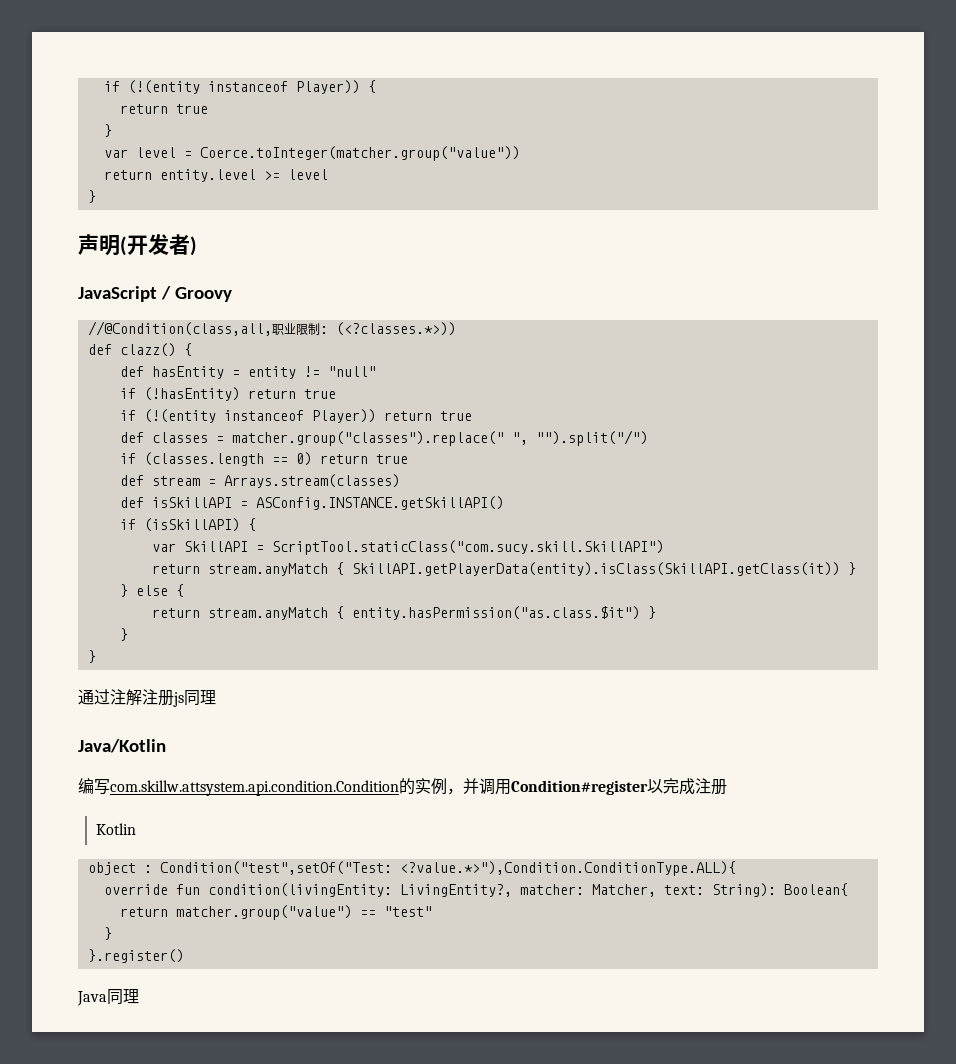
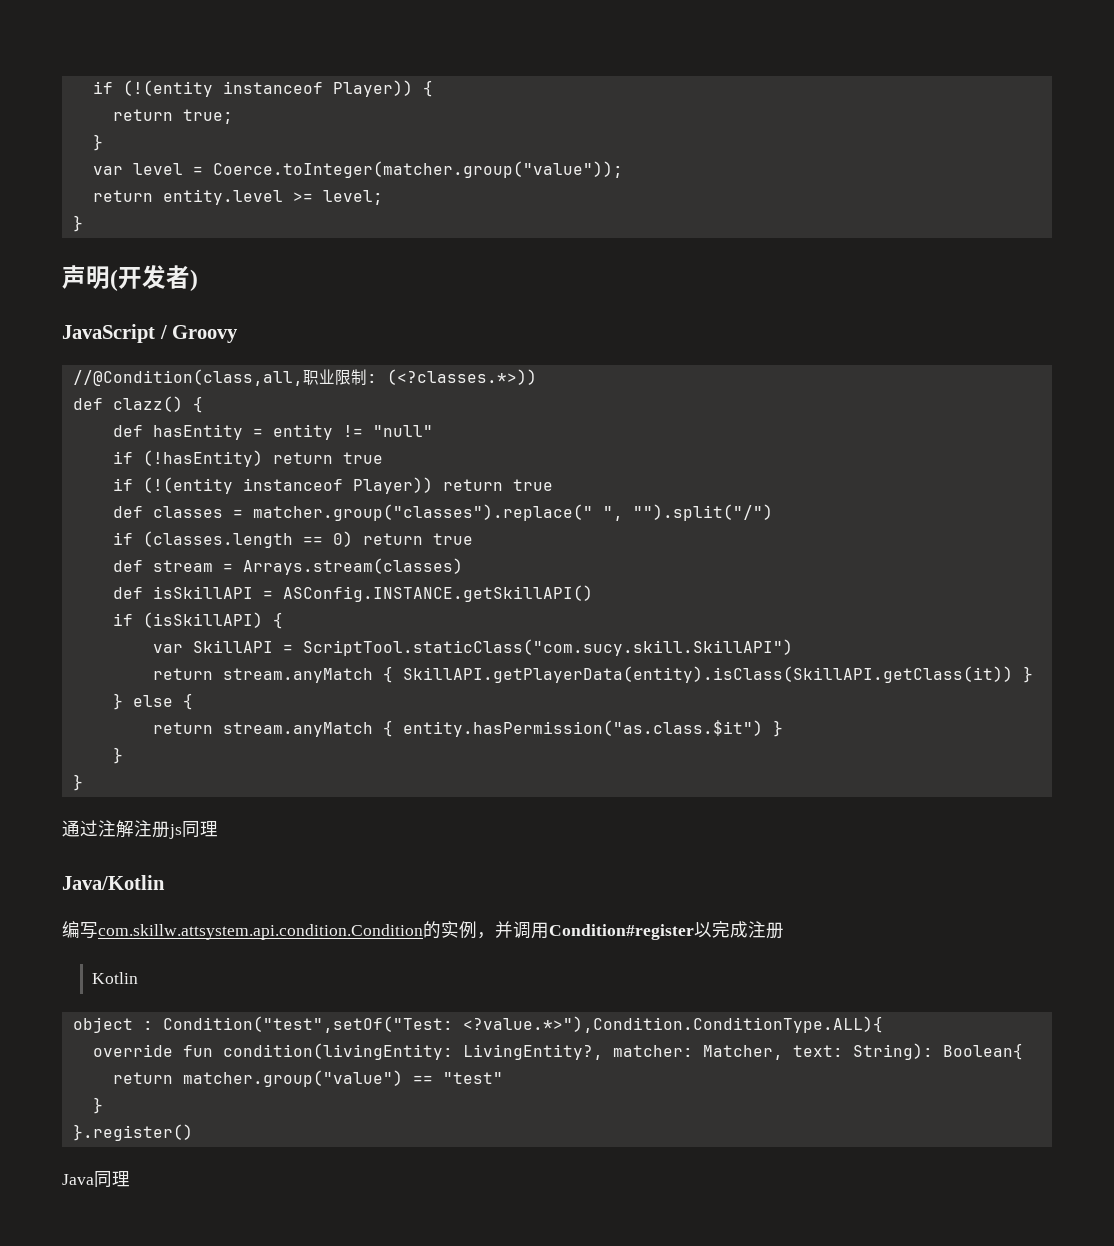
  if (!(entity instanceof Player)) {
- return true
+ return true;
- var level = Coerce.toInteger(matcher.group("value"))
+ var level = Coerce.toInteger(matcher.group("value"));
- return entity.level >= level
+ return entity.level >= level;

